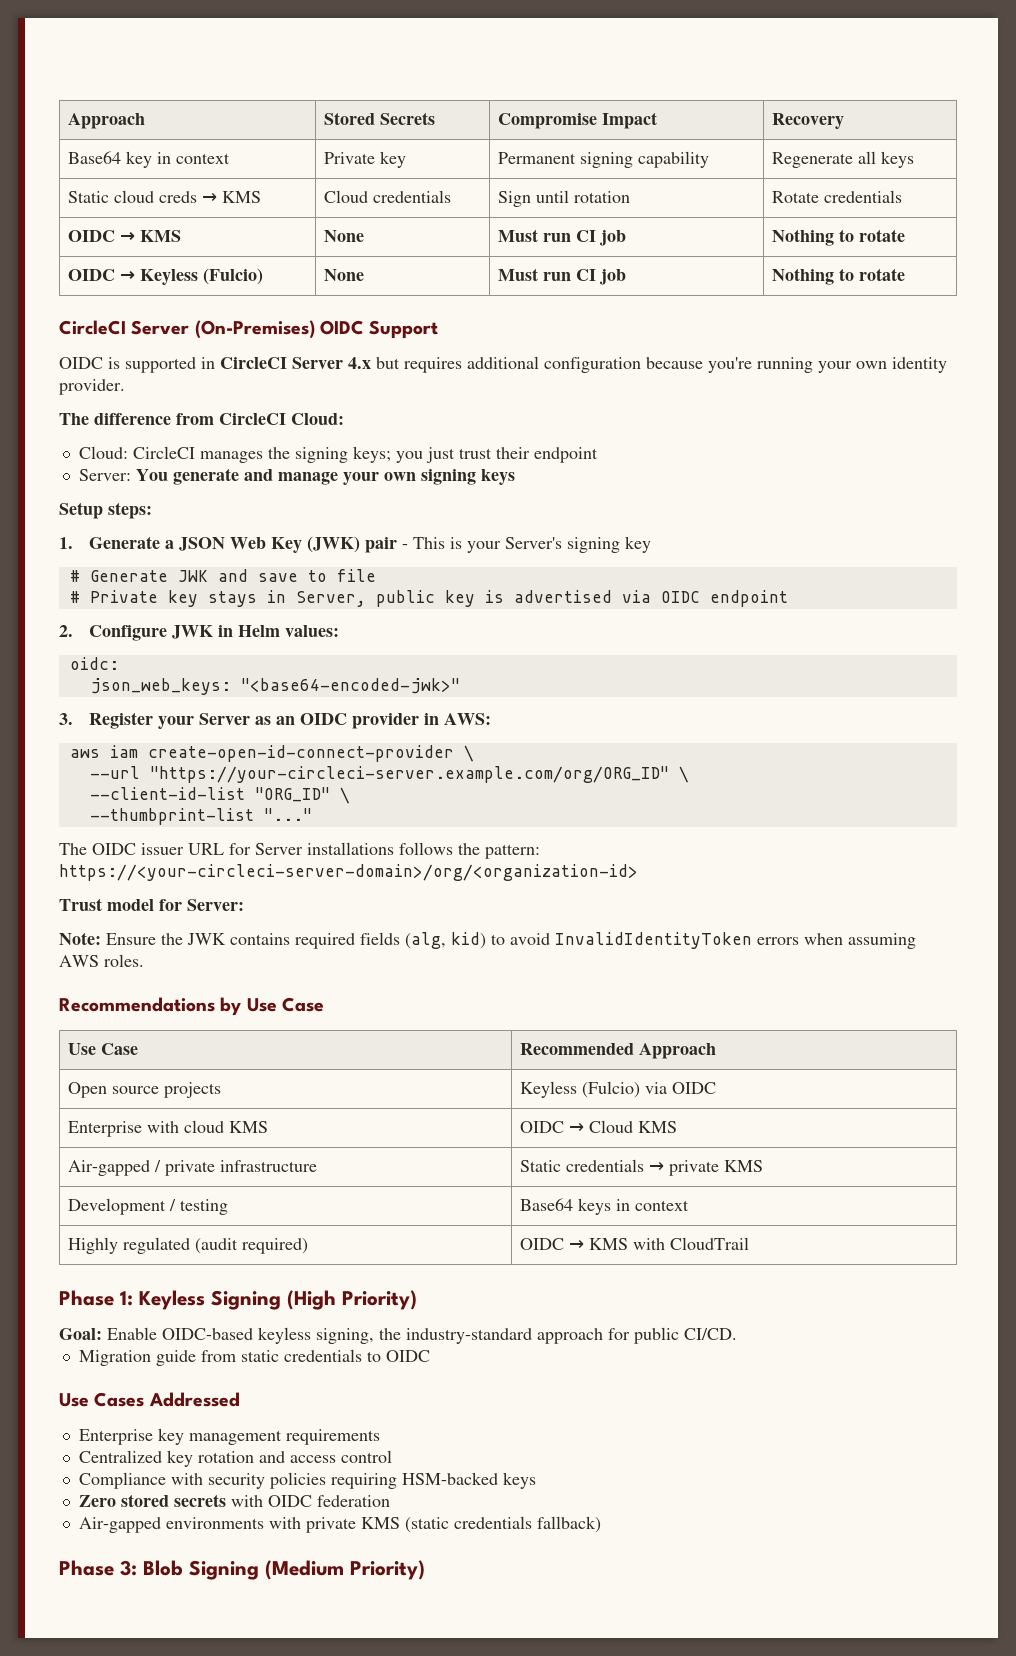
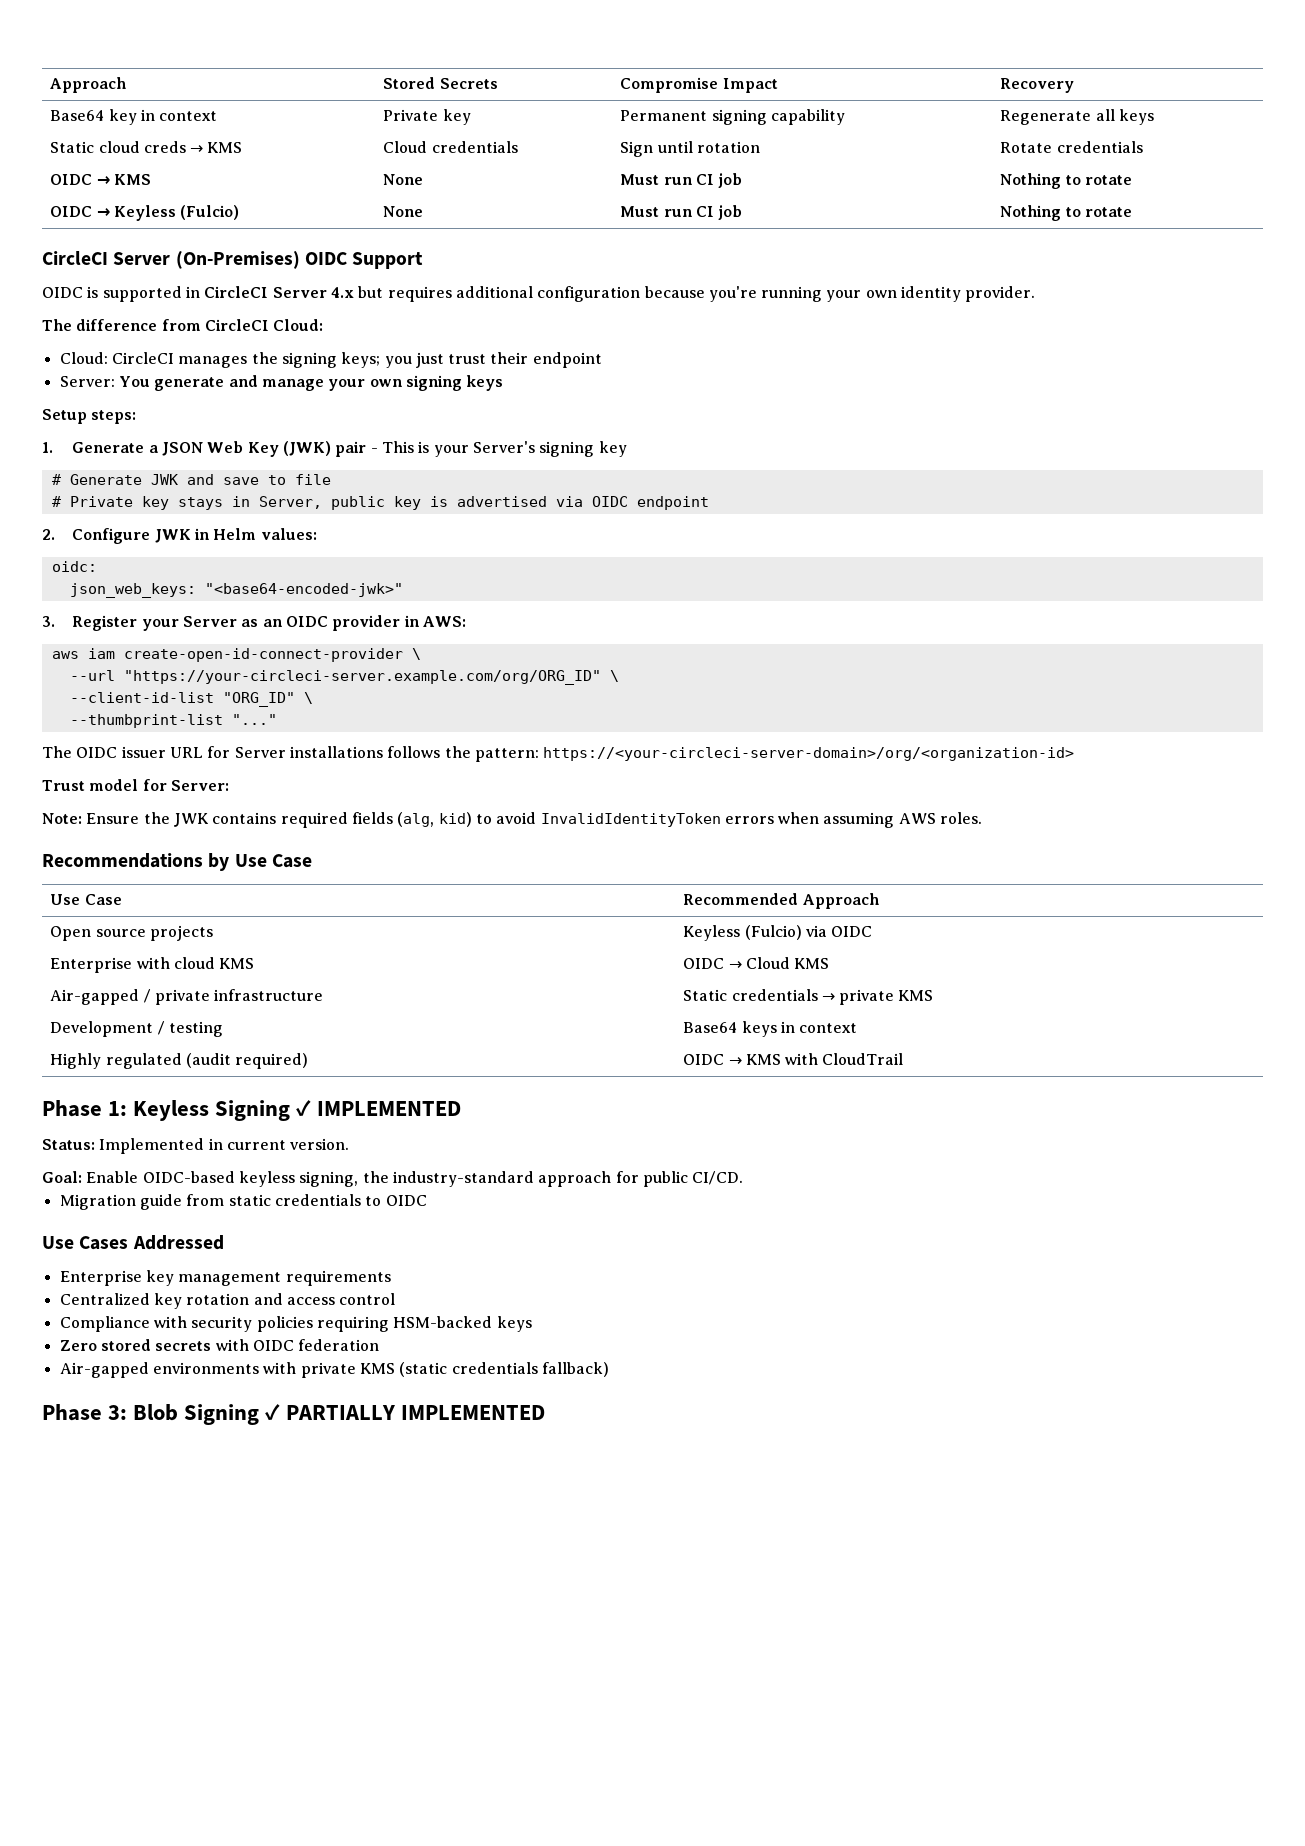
- Phase 1: Keyless Signing (High Priority)
+ Phase 1: Keyless Signing ✓ IMPLEMENTED
+ Status: Implemented in current version.
- Phase 3: Blob Signing (Medium Priority)
+ Phase 3: Blob Signing ✓ PARTIALLY IMPLEMENTED

